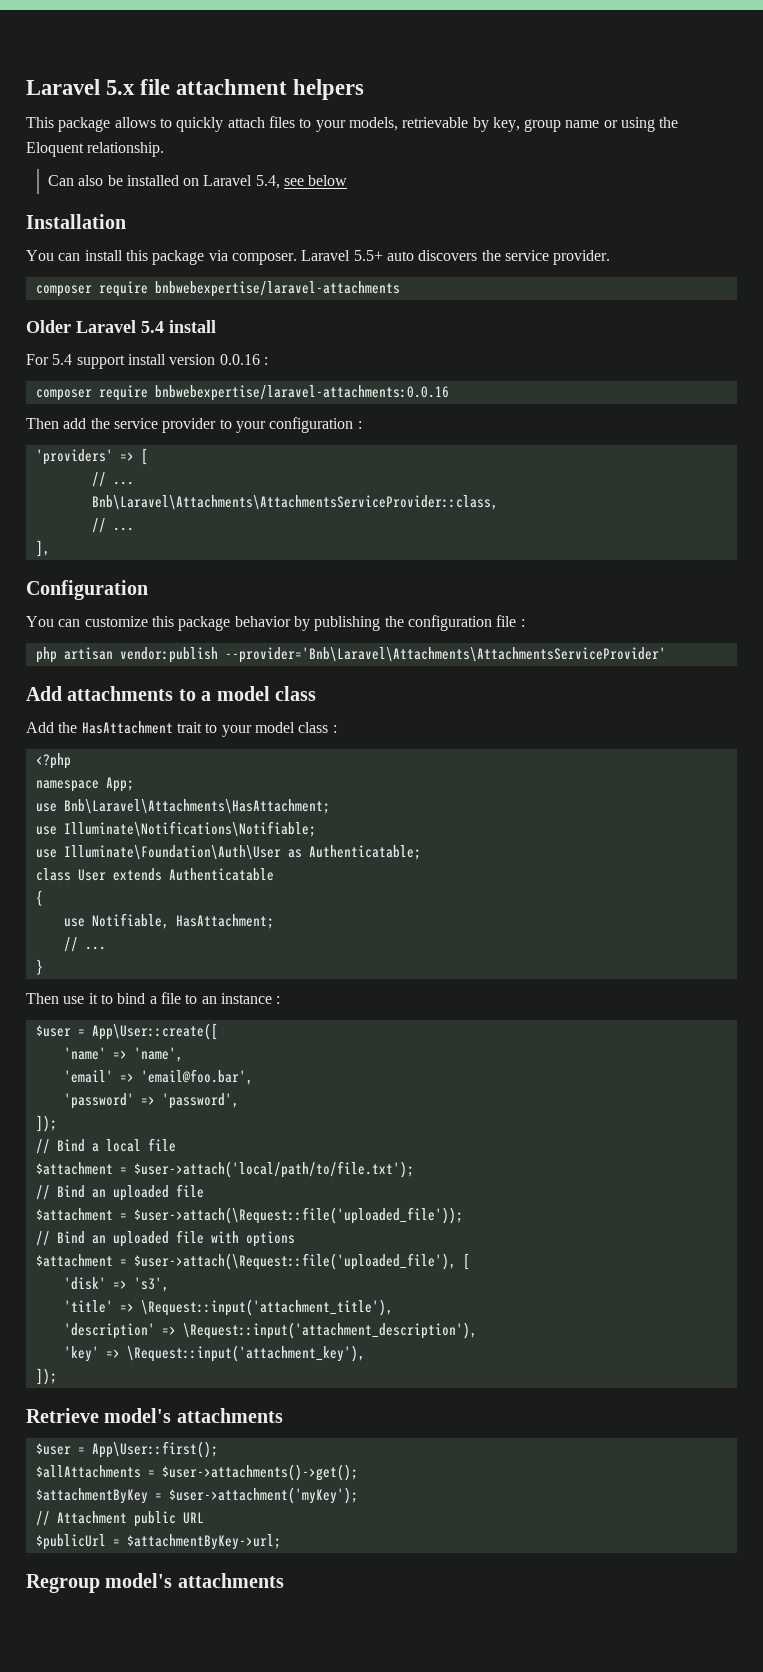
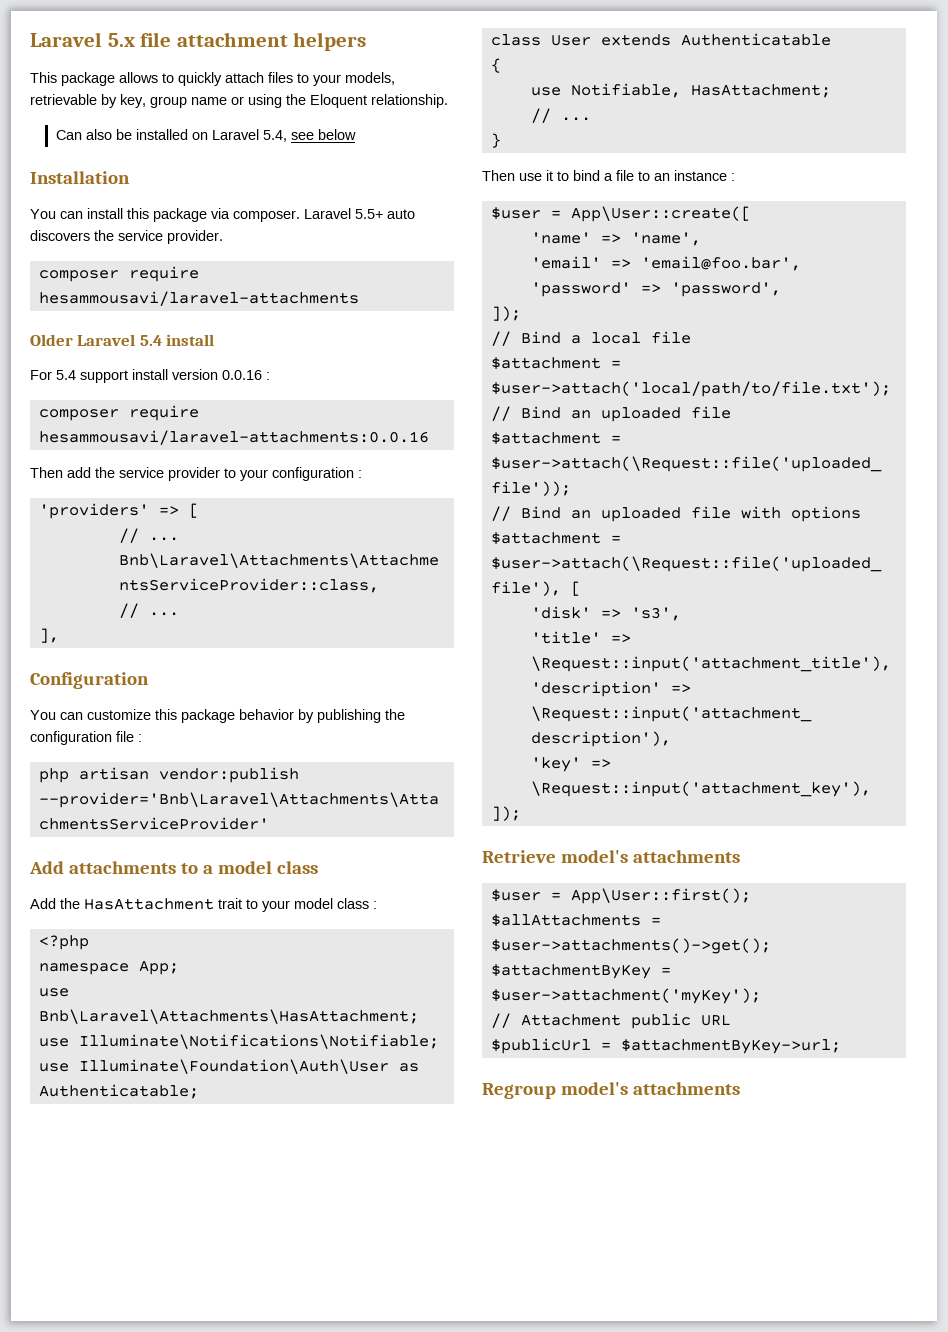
- composer require bnbwebexpertise/laravel-attachments
+ composer require hesammousavi/laravel-attachments
- composer require bnbwebexpertise/laravel-attachments:0.0.16
+ composer require hesammousavi/laravel-attachments:0.0.16

